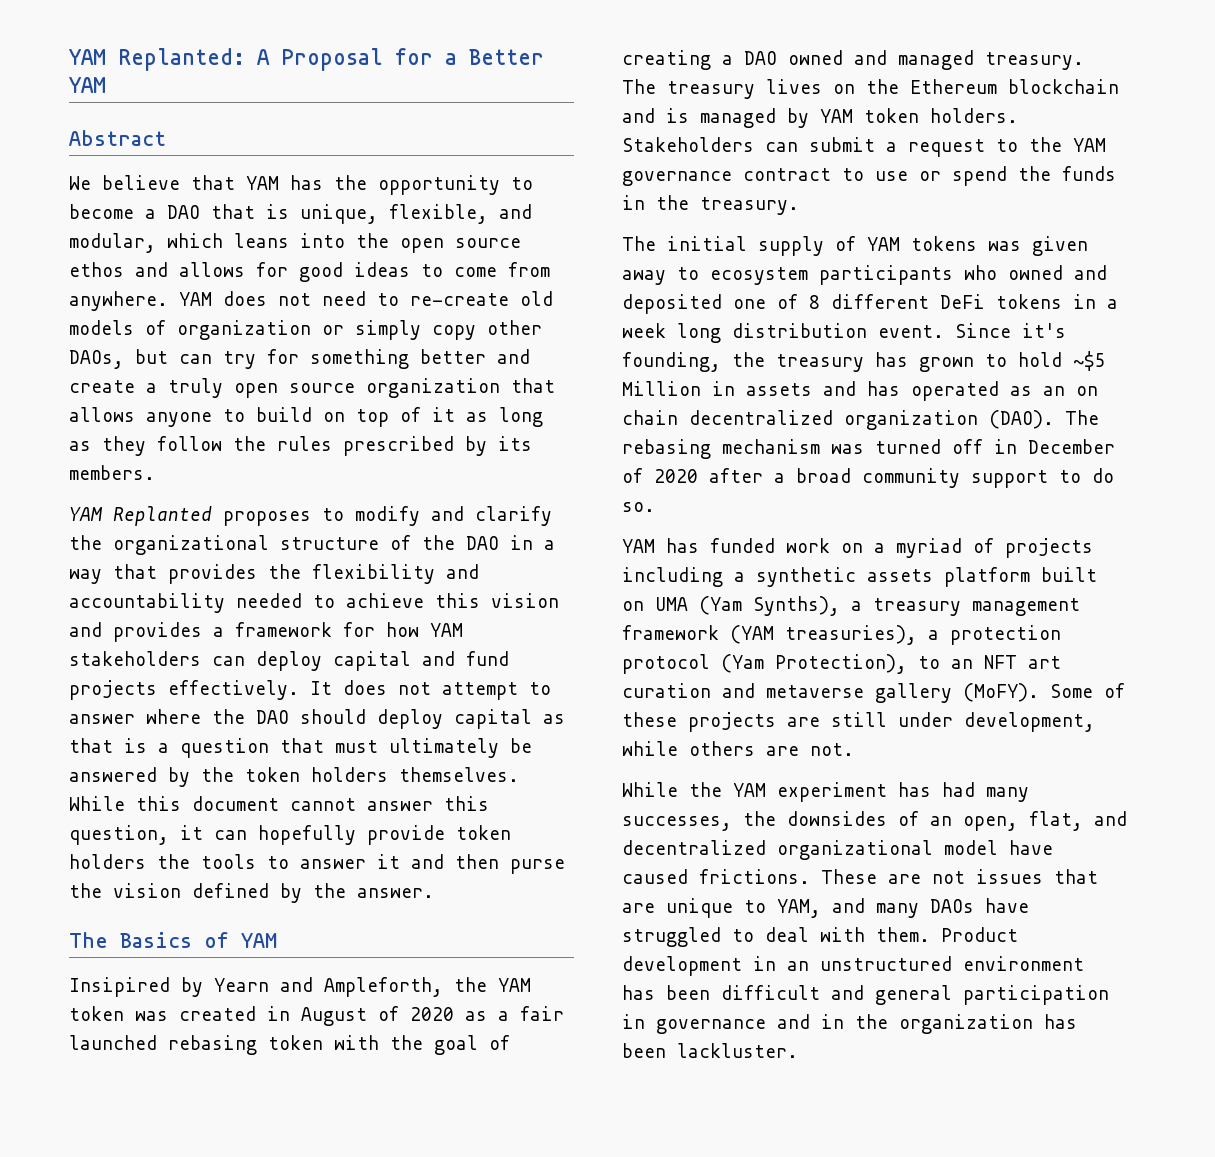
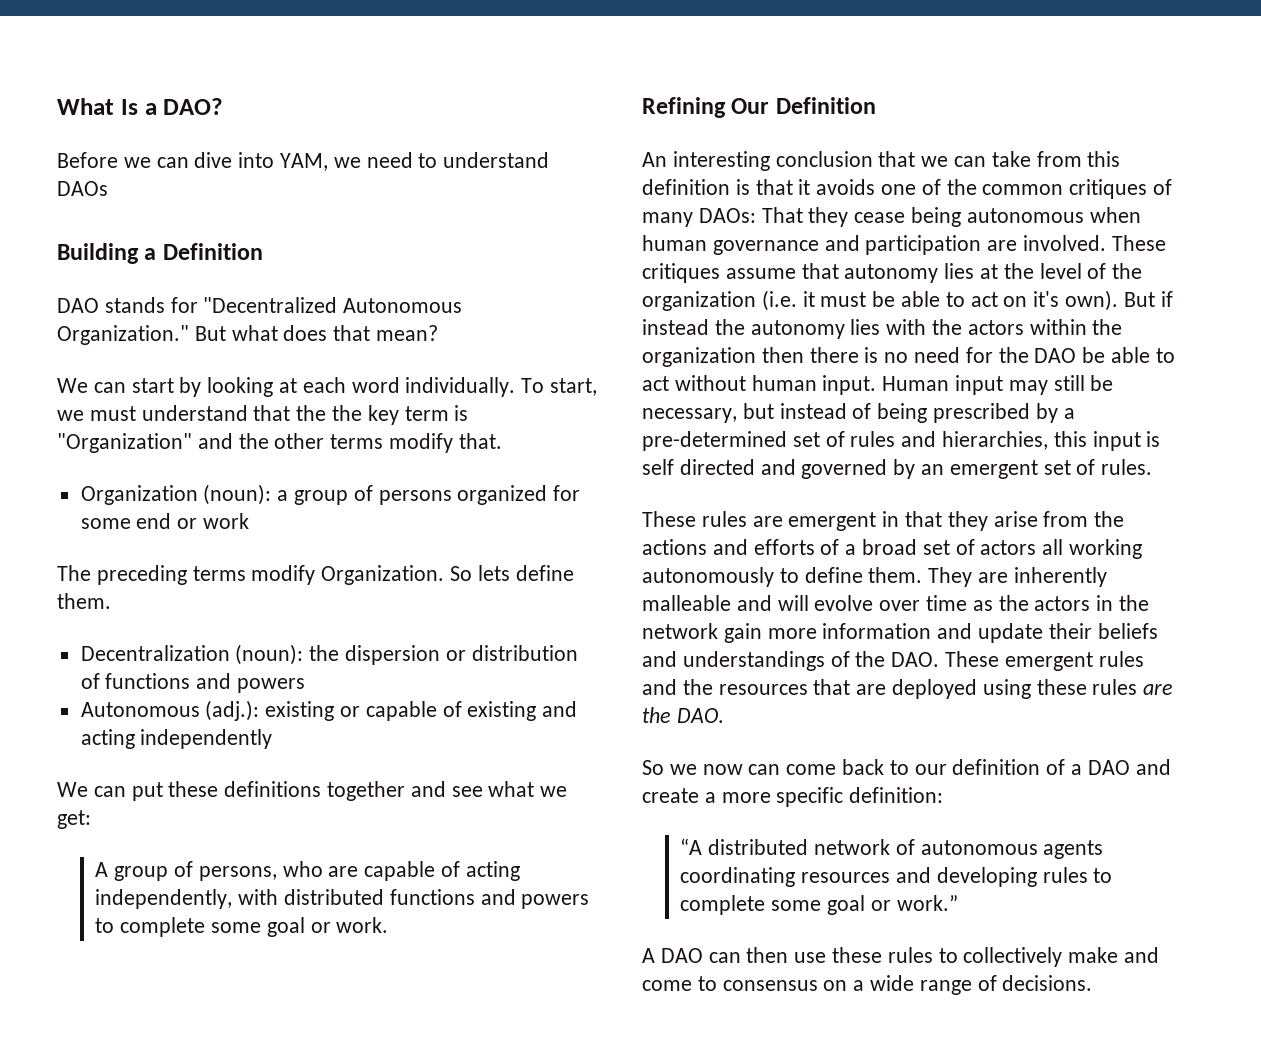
- YAM Replanted: A Proposal for a Better YAM
- Abstract
- We believe that YAM has the opportunity to become a DAO that is unique, flexible, and modular, which leans into the open source ethos and allows for good ideas to come from anywhere. YAM does not need to re-create old models of organization or simply copy other DAOs, but can try for something better and create a truly open source organization that allows anyone to build on top of it as long as they follow the rules prescribed by its members.
- YAM Replanted proposes to modify and clarify the organizational structure of the DAO in a way that provides the flexibility and accountability needed to achieve this vision and provides a framework for how YAM stakeholders can deploy capital and fund projects effectively. It does not attempt to answer where the DAO should deploy capital as that is a question that must ultimately be answered by the token holders themselves. While this document cannot answer this question, it can hopefully provide token holders the tools to answer it and then purse the vision defined by the answer.
- The Basics of YAM
- Insipired by Yearn and Ampleforth, the YAM token was created in August of 2020 as a fair launched rebasing token with the goal of creating a DAO owned and managed treasury. The treasury lives on the Ethereum blockchain and is managed by YAM token holders. Stakeholders can submit a request to the YAM governance contract to use or spend the funds in the treasury.
- The initial supply of YAM tokens was given away to ecosystem participants who owned and deposited one of 8 different DeFi tokens in a week long distribution event. Since it's founding, the treasury has grown to hold ~$5 Million in assets and has operated as an on chain decentralized organization (DAO). The rebasing mechanism was turned off in December of 2020 after a broad community support to do so.
- YAM has funded work on a myriad of projects including a synthetic assets platform built on UMA (Yam Synths), a treasury management framework (YAM treasuries), a protection protocol (Yam Protection), to an NFT art curation and metaverse gallery (MoFY). Some of these projects are still under development, while others are not.
- While the YAM experiment has had many successes, the downsides of an open, flat, and decentralized organizational model have caused frictions. These are not issues that are unique to YAM, and many DAOs have struggled to deal with them. Product development in an unstructured environment has been difficult and general participation in governance and in the organization has been lackluster.
+ What Is a DAO?
+ Before we can dive into YAM, we need to understand DAOs
+ Building a Definition
+ DAO stands for "Decentralized Autonomous Organization." But what does that mean?
+ We can start by looking at each word individually. To start, we must understand that the the key term is "Organization" and the other terms modify that.
+ Organization (noun): a group of persons organized for some end or work
+ The preceding terms modify Organization. So lets define them.
+ Decentralization (noun): the dispersion or distribution of functions and powers
+ Autonomous (adj.): existing or capable of existing and acting independently
+ We can put these definitions together and see what we get:
+ A group of persons, who are capable of acting independently, with distributed functions and powers to complete some goal or work.
+ Refining Our Definition
+ An interesting conclusion that we can take from this definition is that it avoids one of the common critiques of many DAOs: That they cease being autonomous when human governance and participation are involved. These critiques assume that autonomy lies at the level of the organization (i.e. it must be able to act on it's own). But if instead the autonomy lies with the actors within the organization then there is no need for the DAO be able to act without human input. Human input may still be necessary, but instead of being prescribed by a pre-determined set of rules and hierarchies, this input is self directed and governed by an emergent set of rules.
+ These rules are emergent in that they arise from the actions and efforts of a broad set of actors all working autonomously to define them. They are inherently malleable and will evolve over time as the actors in the network gain more information and update their beliefs and understandings of the DAO. These emergent rules and the resources that are deployed using these rules are the DAO.
+ So we now can come back to our definition of a DAO and create a more specific definition:
+ “A distributed network of autonomous agents coordinating resources and developing rules to complete some goal or work.”
+ A DAO can then use these rules to collectively make and come to consensus on a wide range of decisions.

